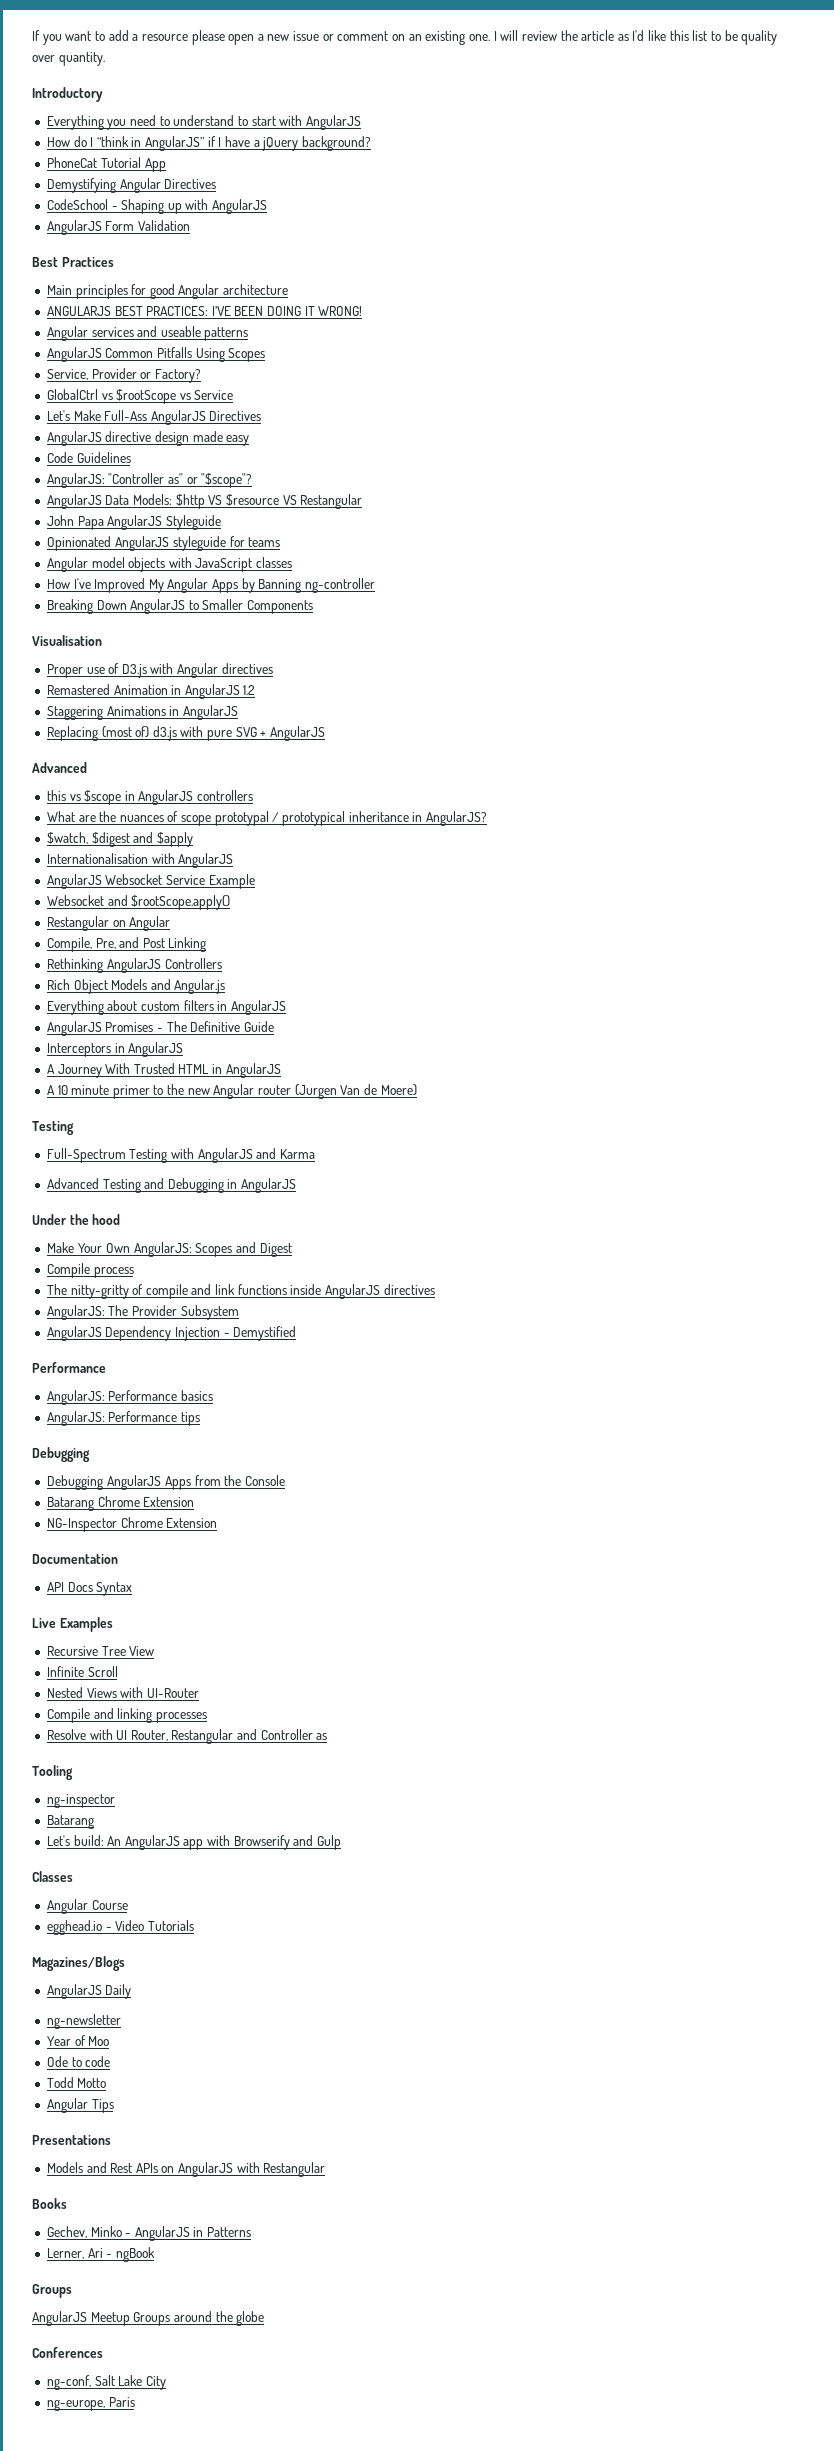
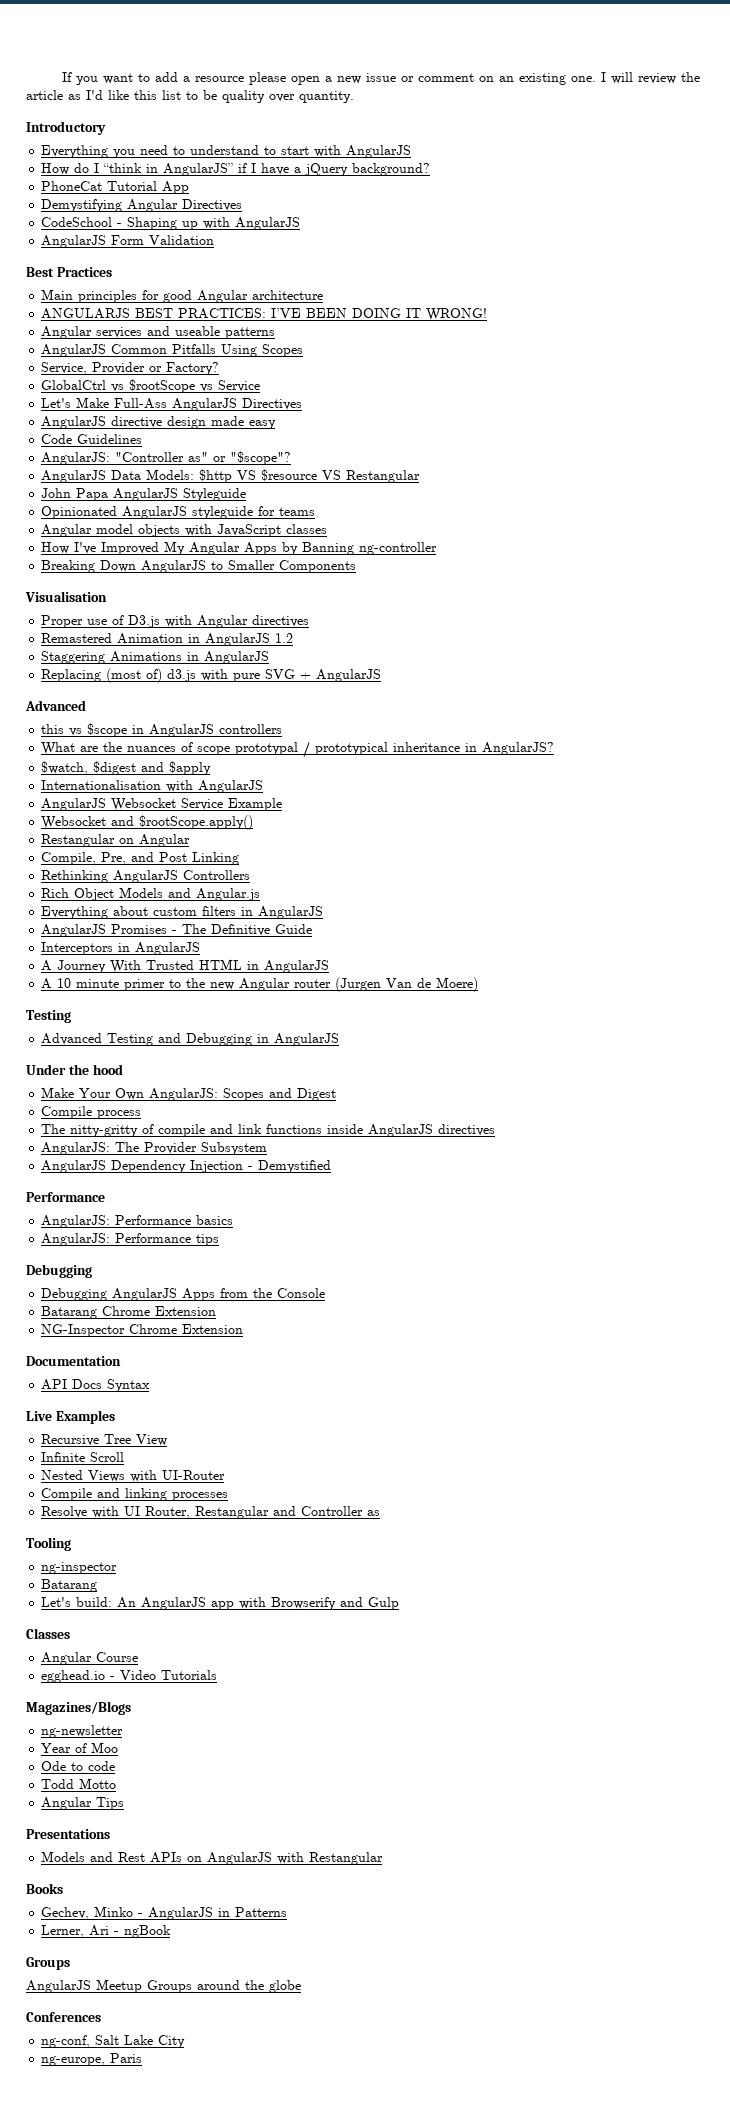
- Full-Spectrum Testing with AngularJS and Karma
- AngularJS Daily

